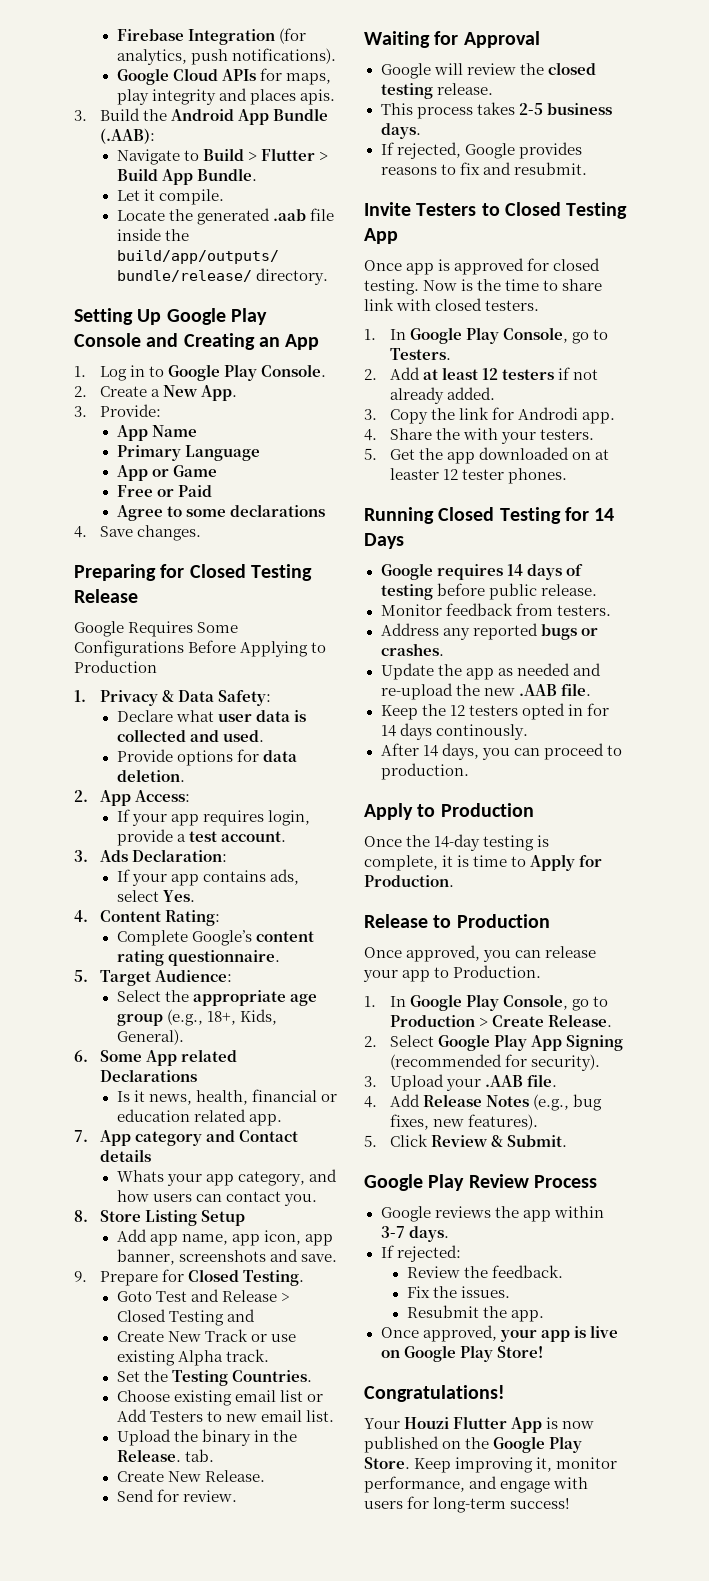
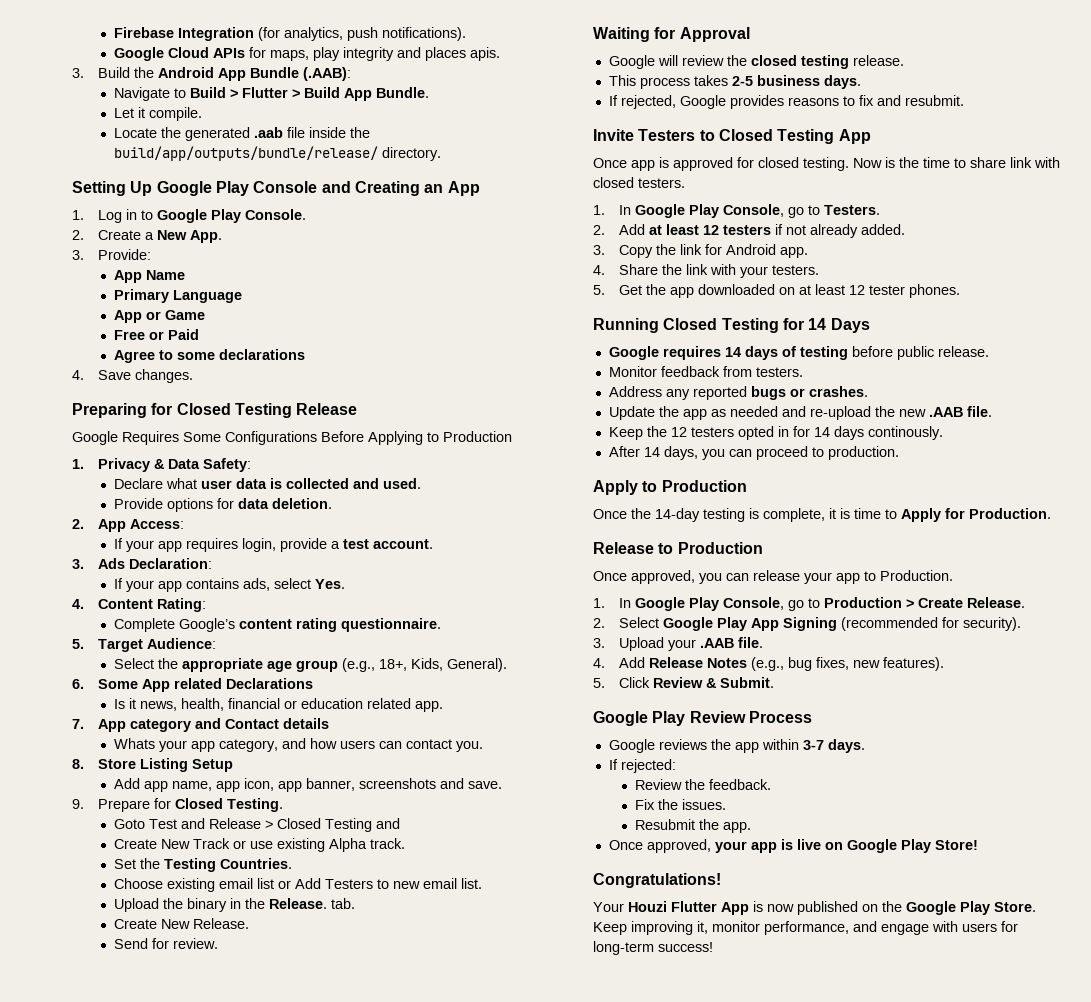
- 3. Copy the link for Androdi app.
+ 3. Copy the link for Android app.
- 4. Share the with your testers.
+ 4. Share the link with your testers.
- 5. Get the app downloaded on at leaster 12 tester phones.
+ 5. Get the app downloaded on at least 12 tester phones.

